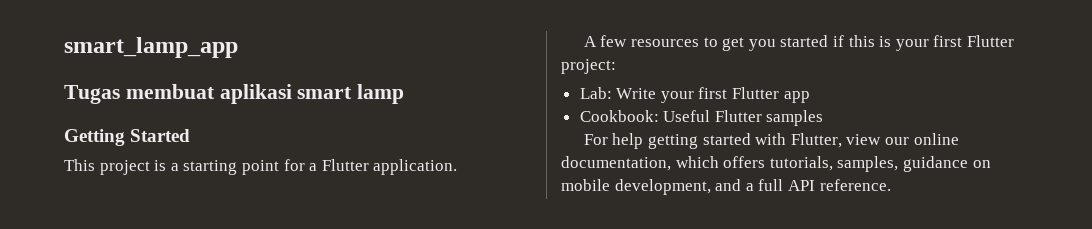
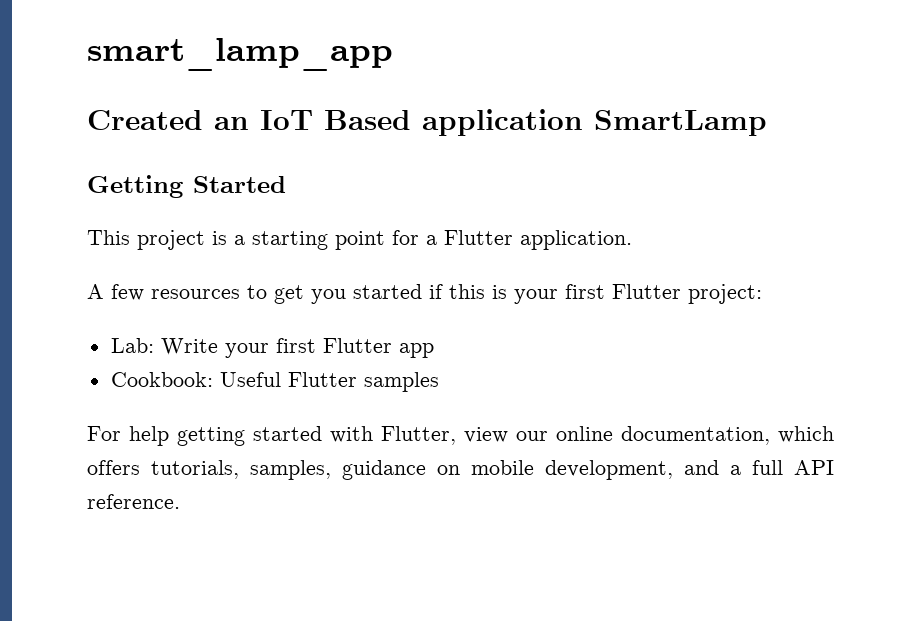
- Tugas membuat aplikasi smart lamp
+ Created an IoT Based application SmartLamp

